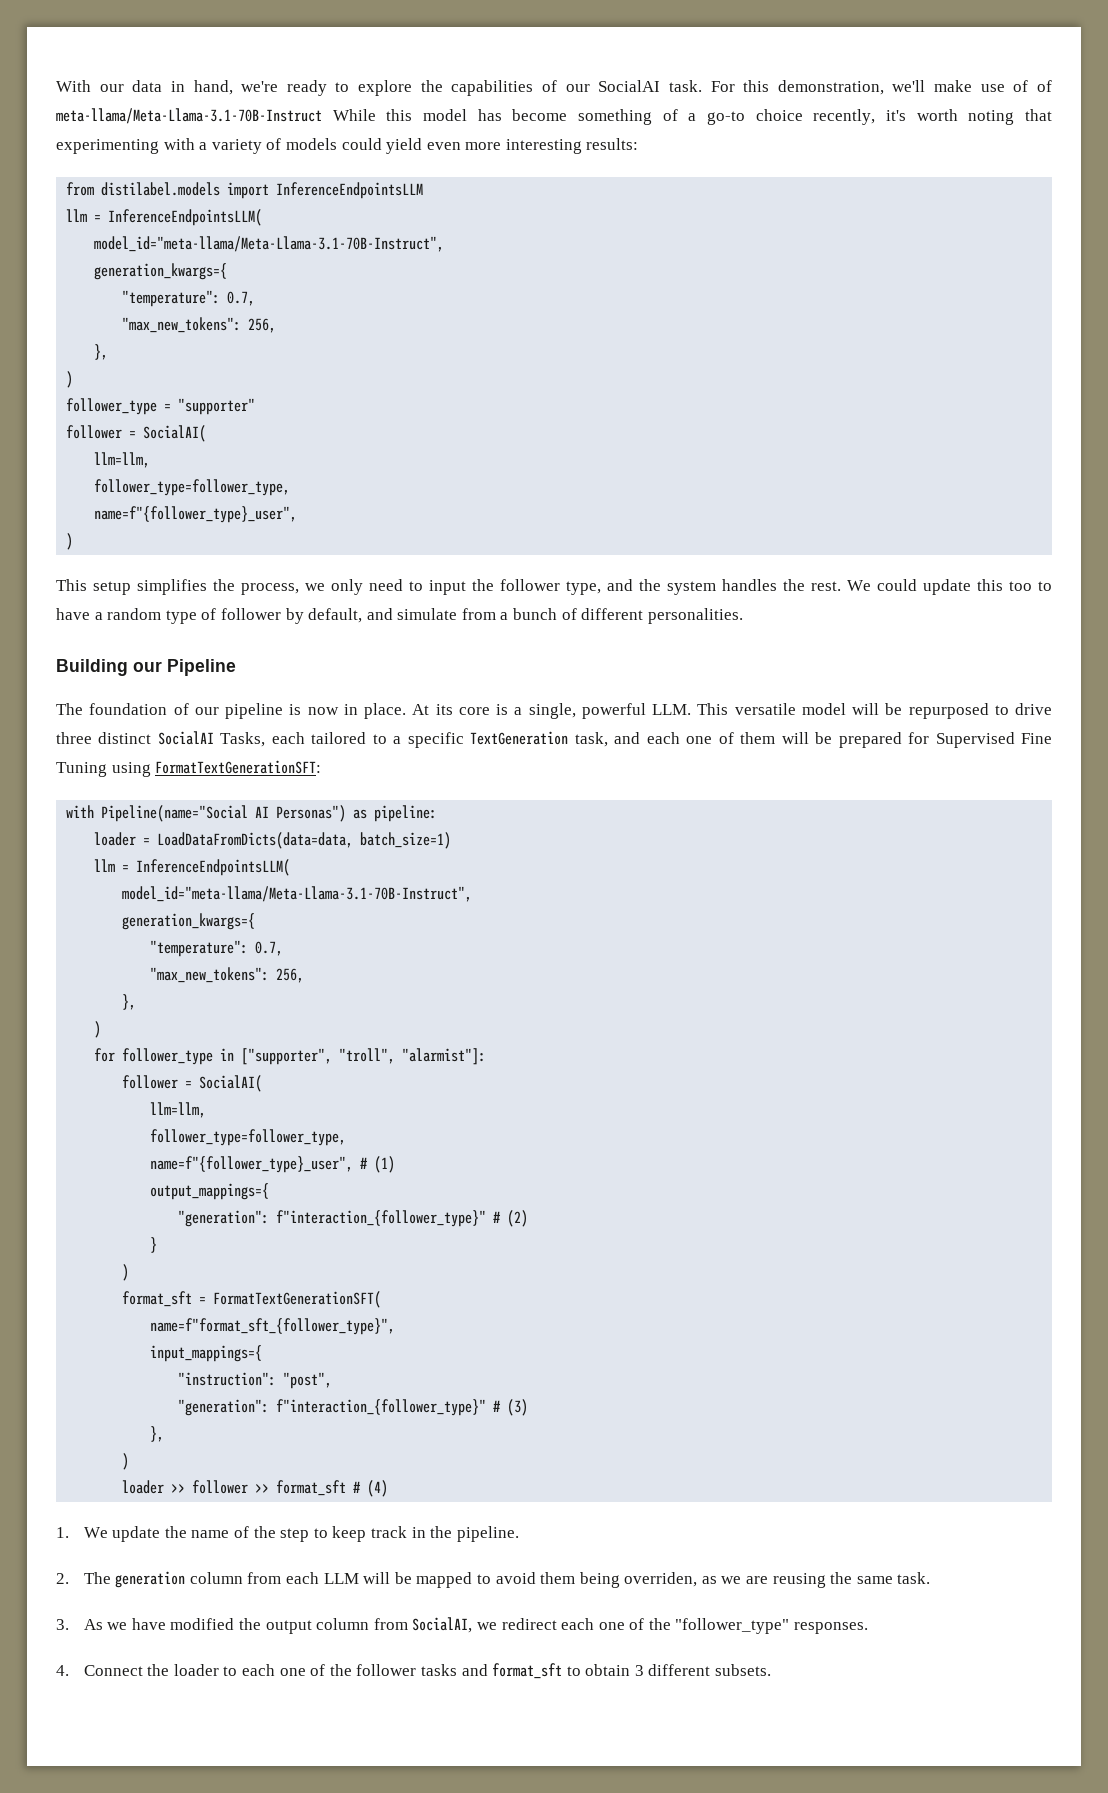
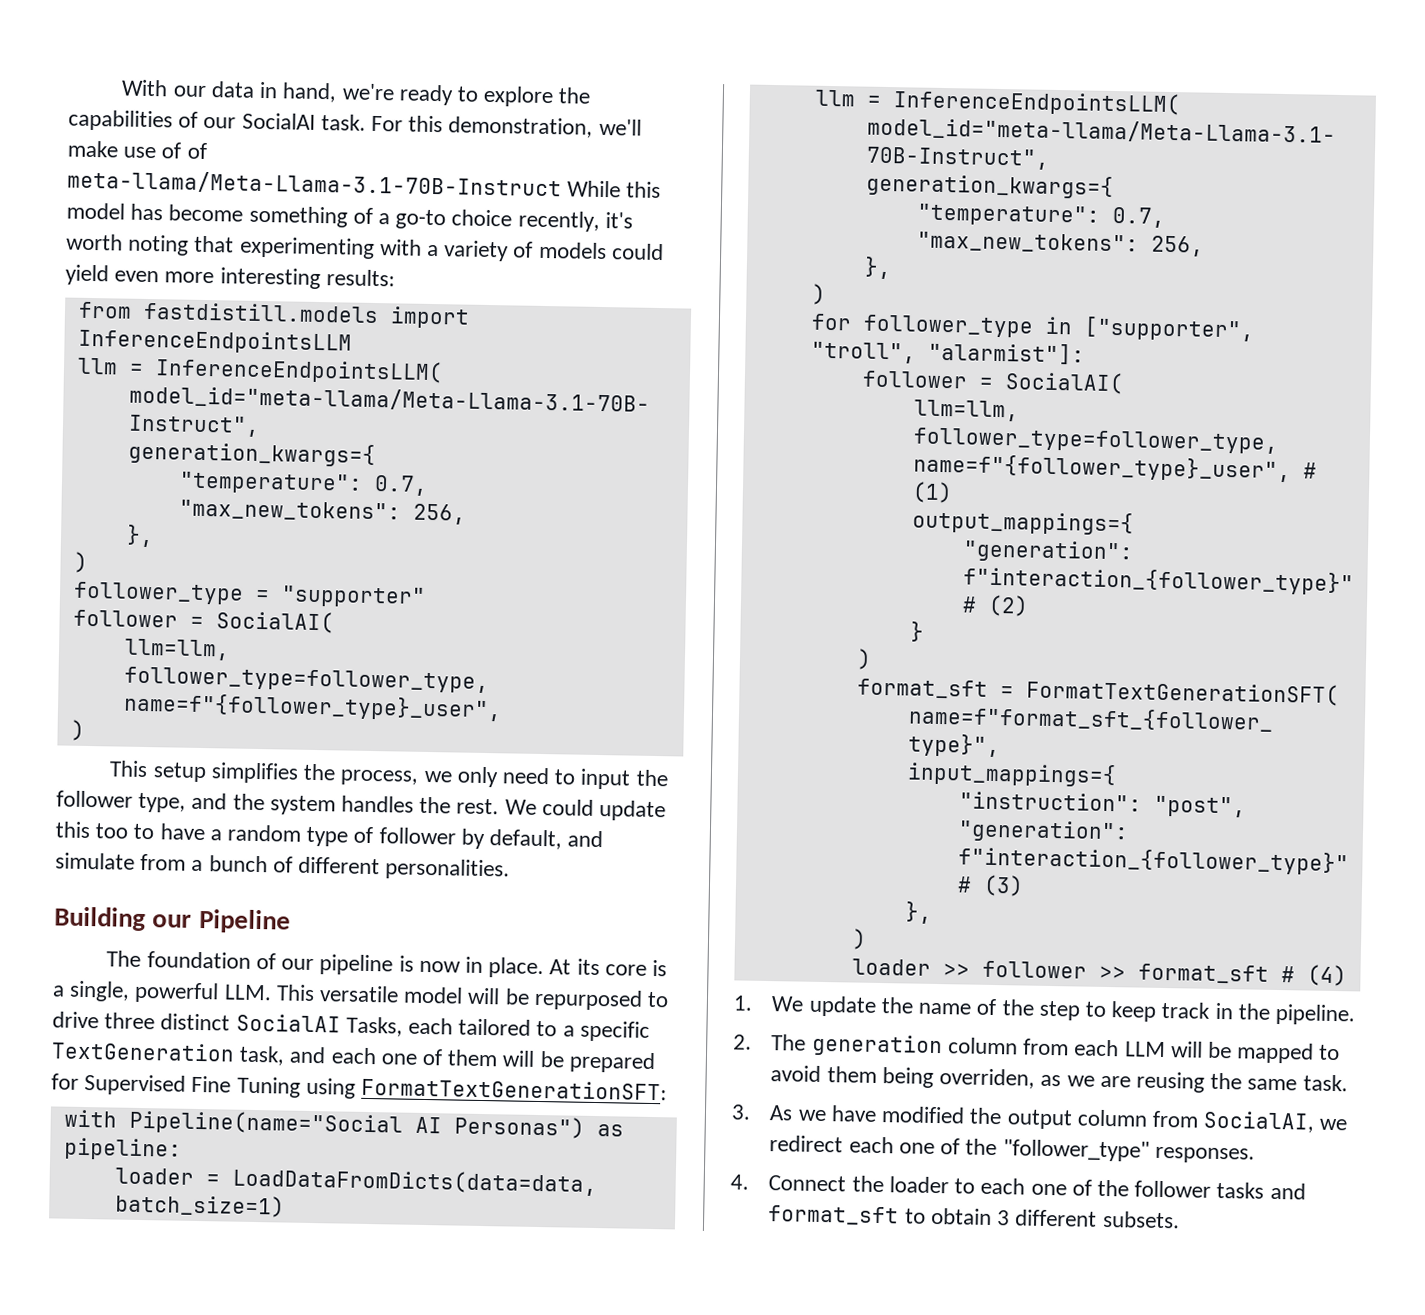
- from distilabel.models import InferenceEndpointsLLM
+ from fastdistill.models import InferenceEndpointsLLM

